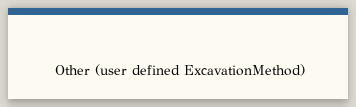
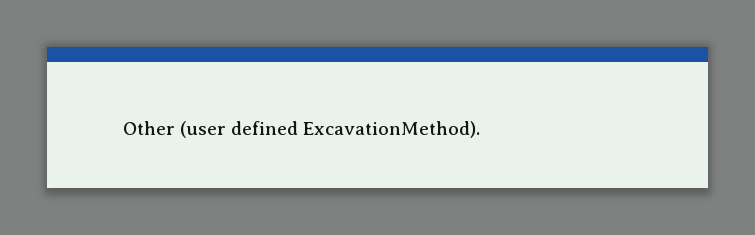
- Other (user defined ExcavationMethod)
+ Other (user defined ExcavationMethod).

